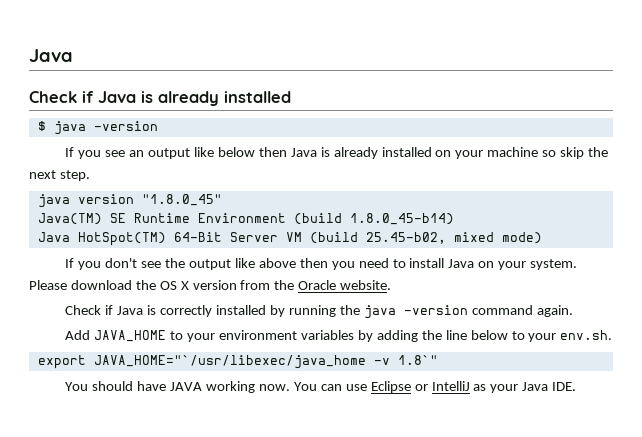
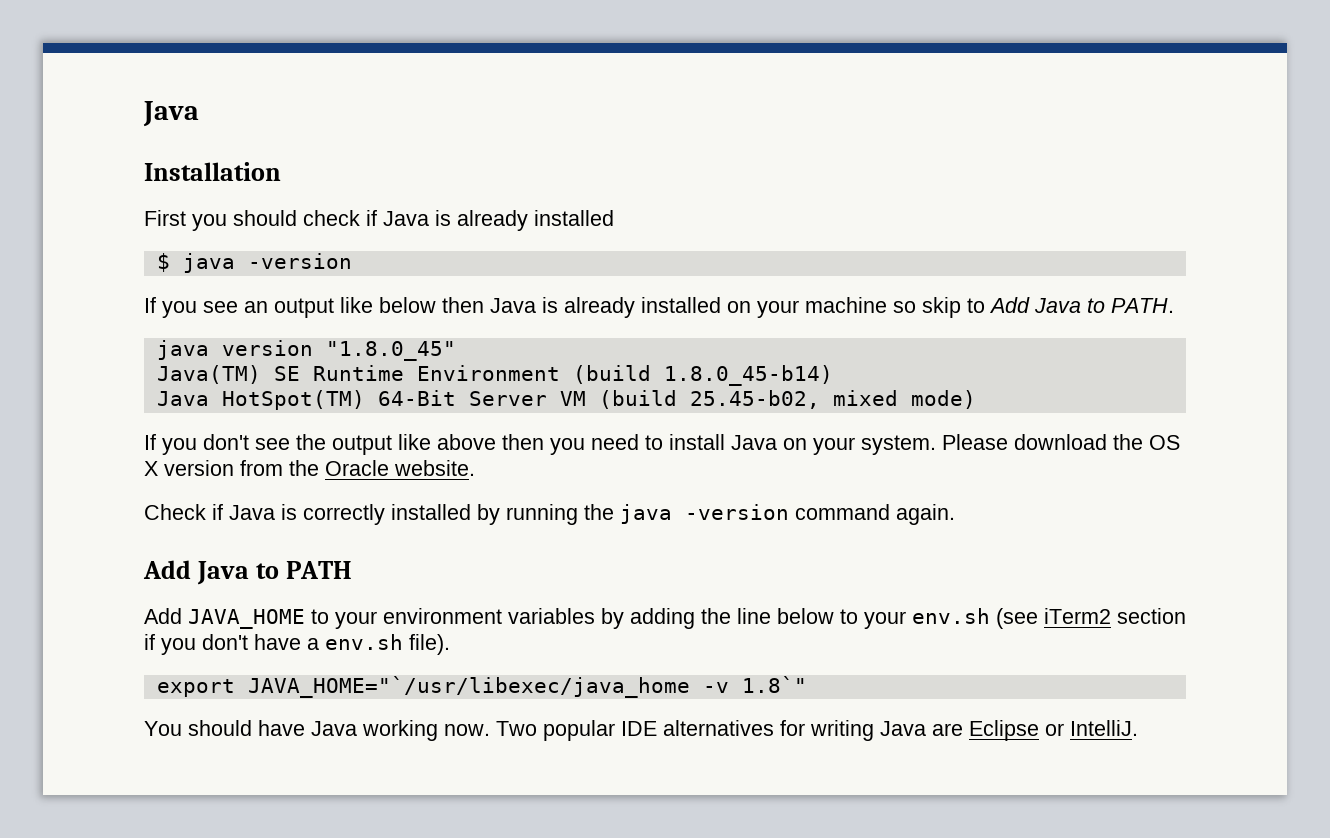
- Check if Java is already installed
+ Installation
+ First you should check if Java is already installed
- If you see an output like below then Java is already installed on your machine so skip the next step.
+ If you see an output like below then Java is already installed on your machine so skip to Add Java to PATH.
+ Add Java to PATH
- Add JAVA_HOME to your environment variables by adding the line below to your env.sh.
+ Add JAVA_HOME to your environment variables by adding the line below to your env.sh (see iTerm2 section if you don't have a env.sh file).
- You should have JAVA working now.
+ You should have Java working now.
- You can use Eclipse or IntelliJ as your Java IDE.
+ Two popular IDE alternatives for writing Java are Eclipse or IntelliJ.

